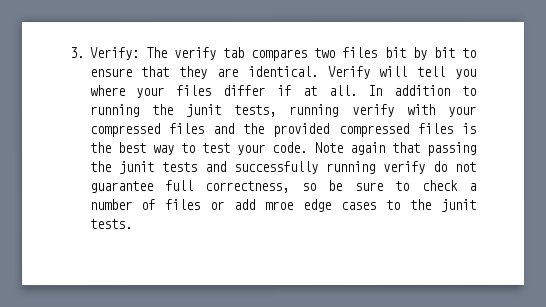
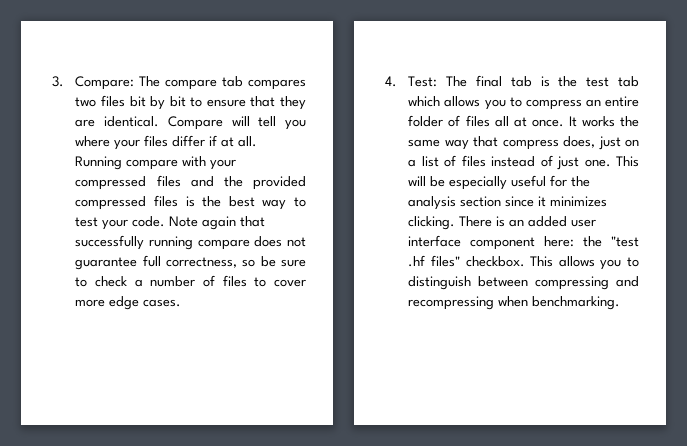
- 3. Verify: The verify tab compares two files bit by bit to ensure that they are identical.
+ 3. Compare: The compare tab compares two files bit by bit to ensure that they are identical.
- Verify will tell you where your files differ if at all.
+ Compare will tell you where your files differ if at all.
- In addition to running the junit tests, running verify with your compressed files and the provided compressed files is the best way to test your code.
+ Running compare with your compressed files and the provided compressed files is the best way to test your code.
- Note again that passing the junit tests and successfully running verify do not guarantee full correctness, so be sure to check a number of files or add mroe edge cases to the junit tests.
+ Note again that successfully running compare does not guarantee full correctness, so be sure to check a number of files to cover more edge cases.
+ 4. Test: The final tab is the test tab which allows you to compress an entire folder of files all at once. It works the same way that compress does, just on a list of files instead of just one. This will be especially useful for the analysis section since it minimizes clicking. There is an added user interface component here: the "test .hf files" checkbox. This allows you to distinguish between compressing and recompressing when benchmarking.

